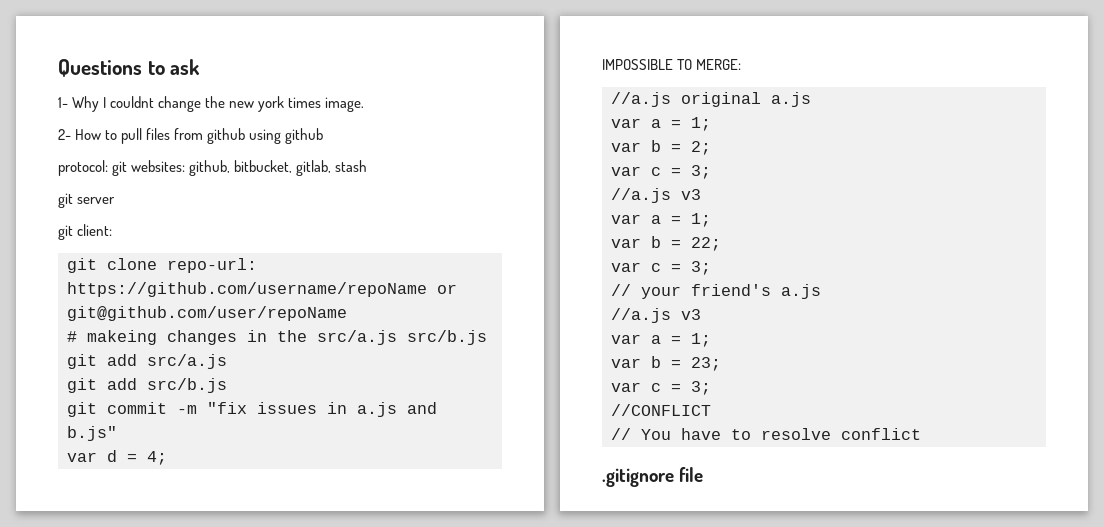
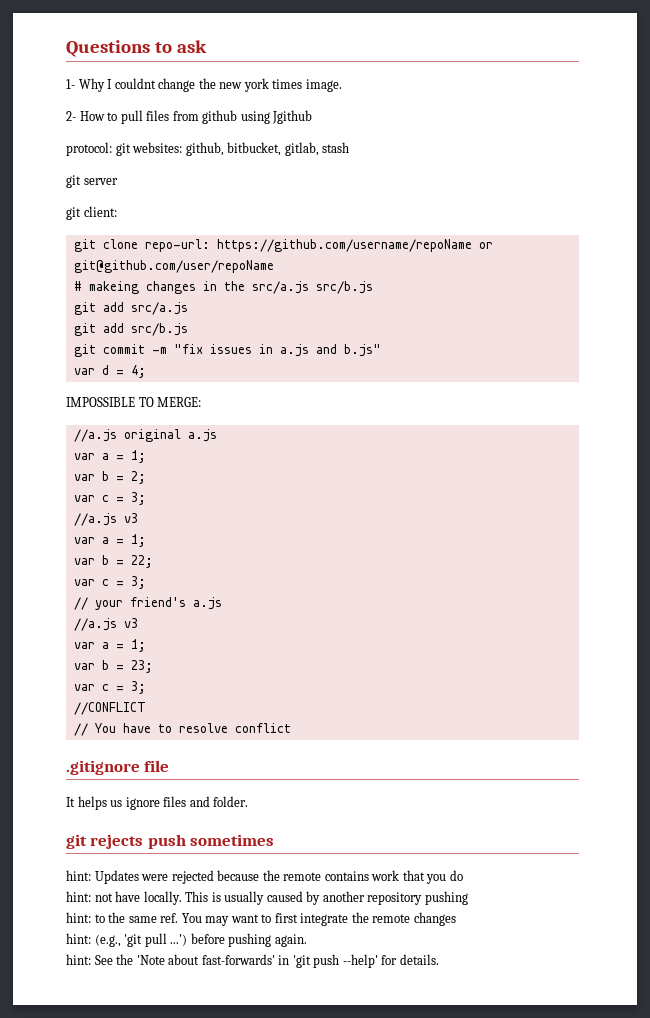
- 2- How to pull files from github using github
+ 2- How to pull files from github using Jgithub
+ It helps us ignore files and folder.
+ git rejects push sometimes
+ hint: Updates were rejected because the remote contains work that you do
+ hint: not have locally. This is usually caused by another repository pushing
+ hint: to the same ref. You may want to first integrate the remote changes
+ hint: (e.g., 'git pull ...') before pushing again.
+ hint: See the 'Note about fast-forwards' in 'git push --help' for details.

